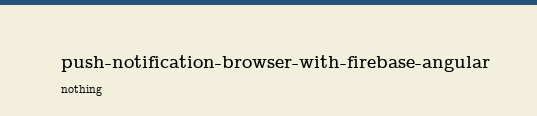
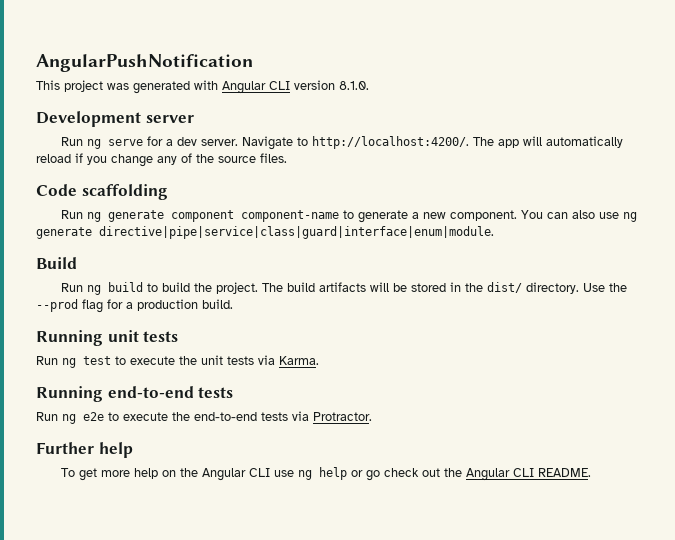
- push-notification-browser-with-firebase-angular
- nothing
+ AngularPushNotification
+ This project was generated with Angular CLI version 8.1.0.
+ Development server
+ Run ng serve for a dev server. Navigate to http://localhost:4200/. The app will automatically reload if you change any of the source files.
+ Code scaffolding
+ Run ng generate component component-name to generate a new component. You can also use ng generate directive|pipe|service|class|guard|interface|enum|module.
+ Build
+ Run ng build to build the project. The build artifacts will be stored in the dist/ directory. Use the --prod flag for a production build.
+ Running unit tests
+ Run ng test to execute the unit tests via Karma.
+ Running end-to-end tests
+ Run ng e2e to execute the end-to-end tests via Protractor.
+ Further help
+ To get more help on the Angular CLI use ng help or go check out the Angular CLI README.

